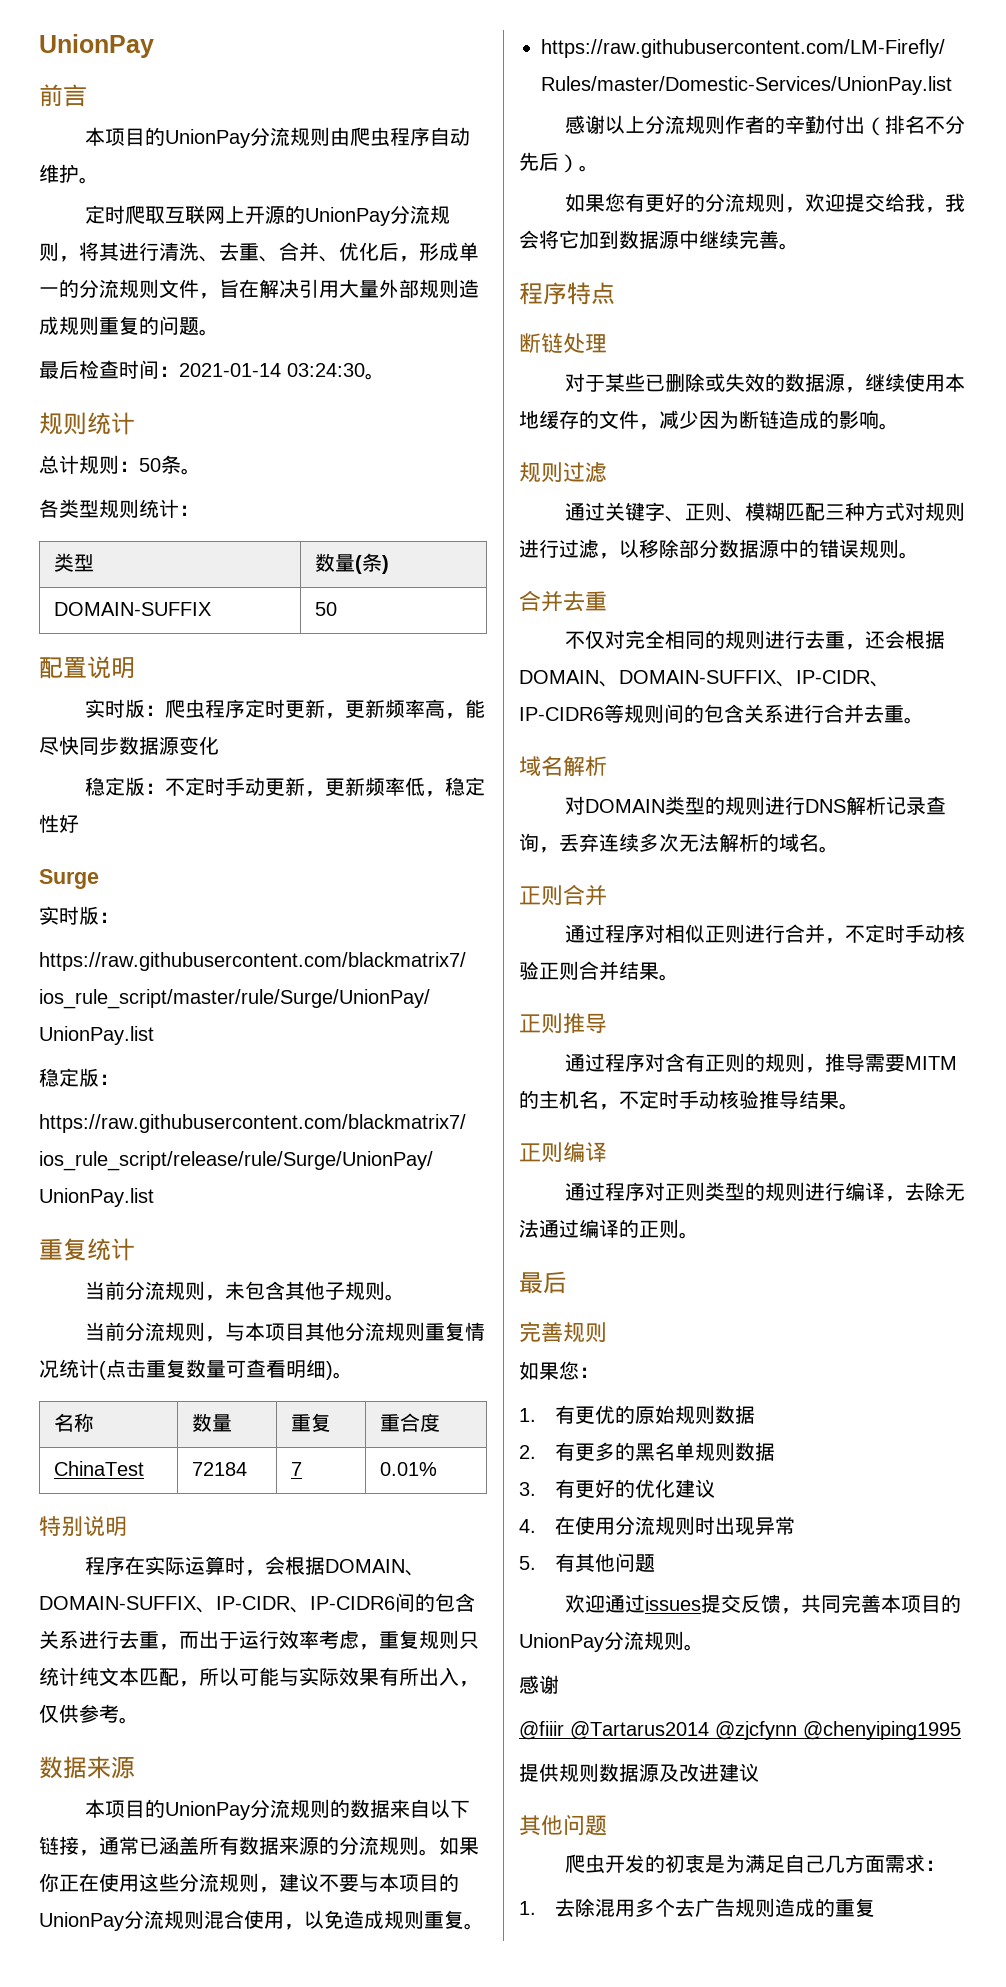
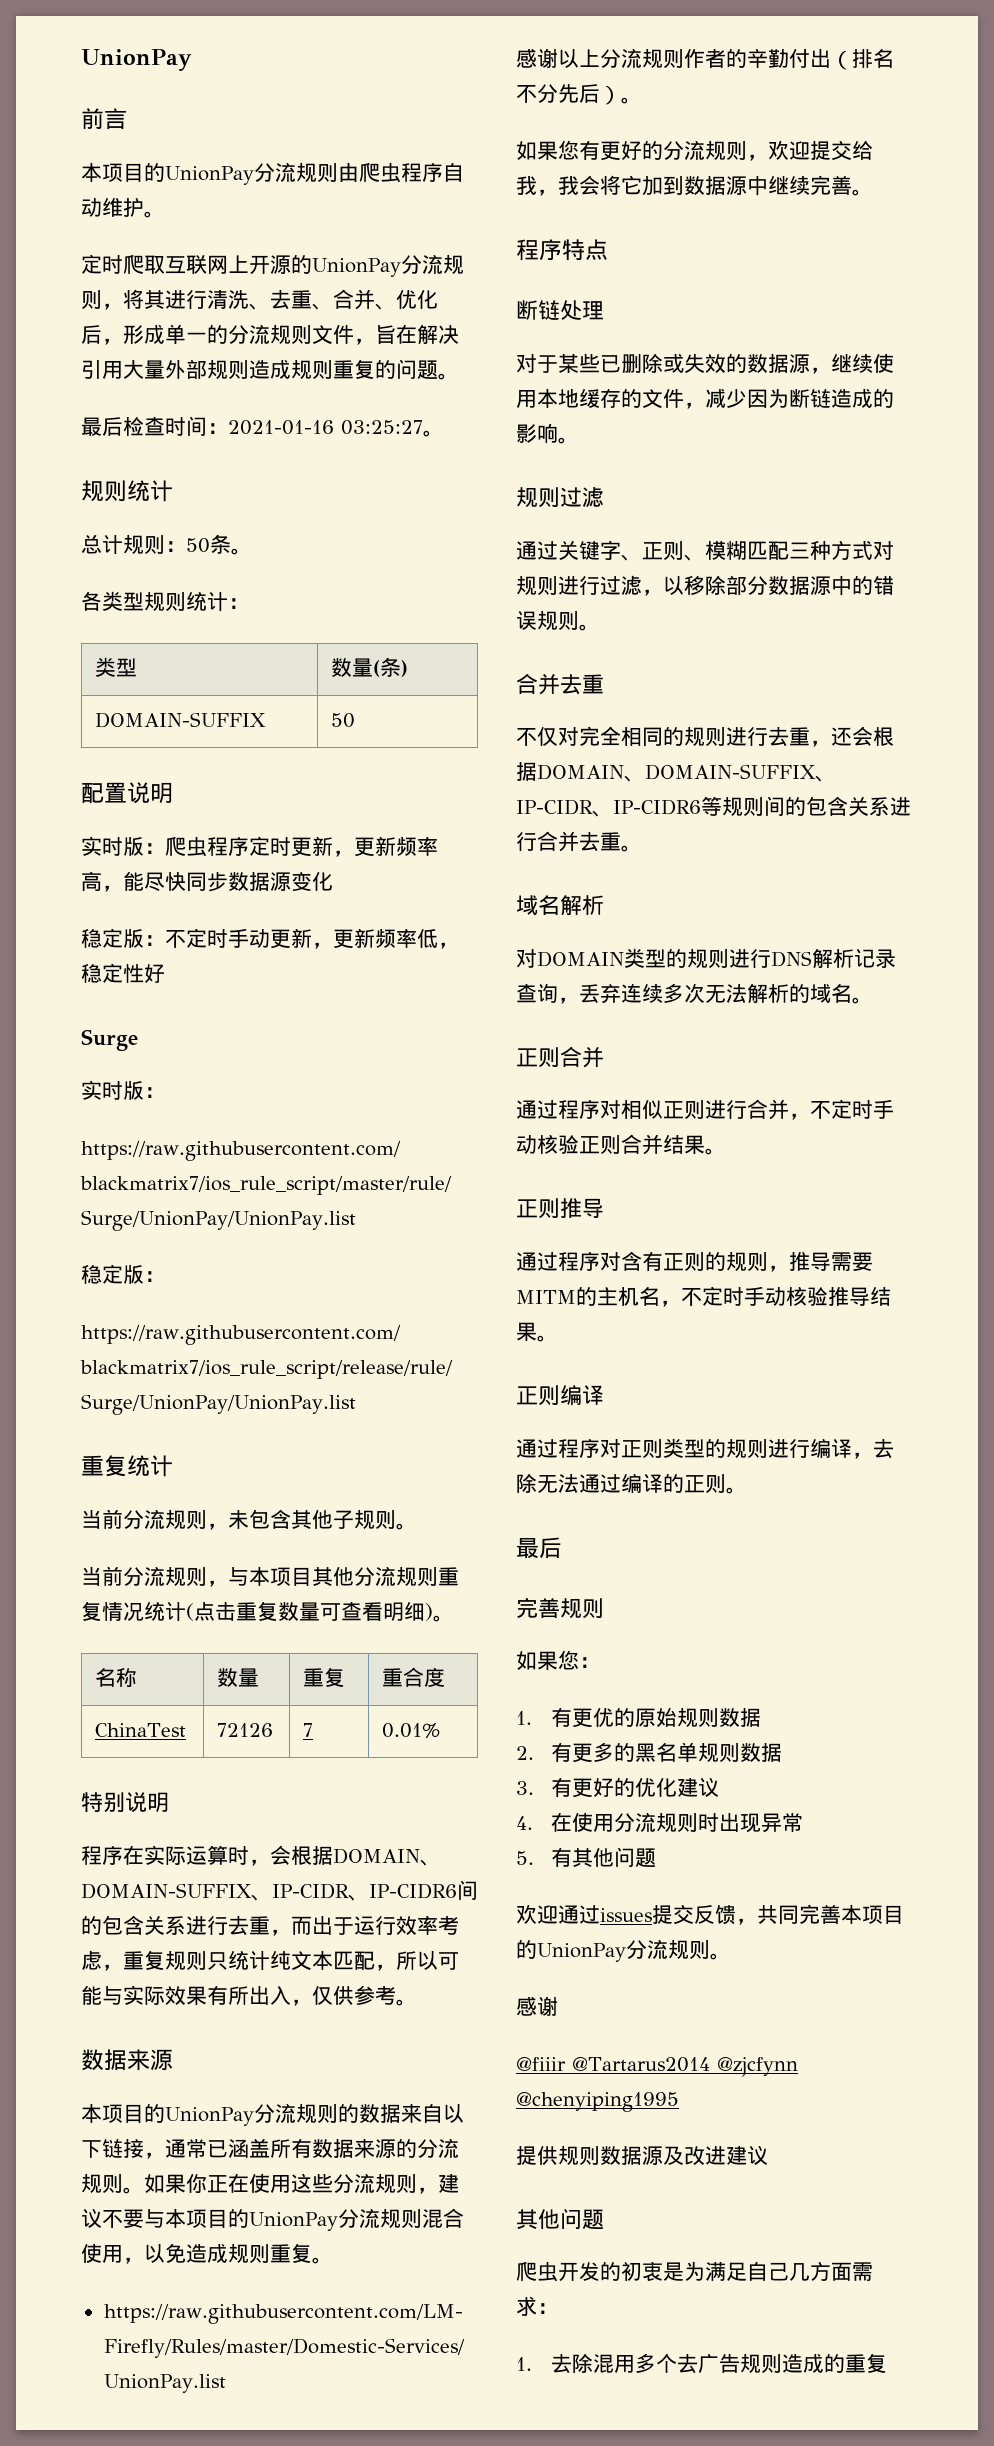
- 最后检查时间：2021-01-14 03:24:30。
+ 最后检查时间：2021-01-16 03:25:27。
- ChinaTest | 72184 | 7 | 0.01%
+ ChinaTest | 72126 | 7 | 0.01%

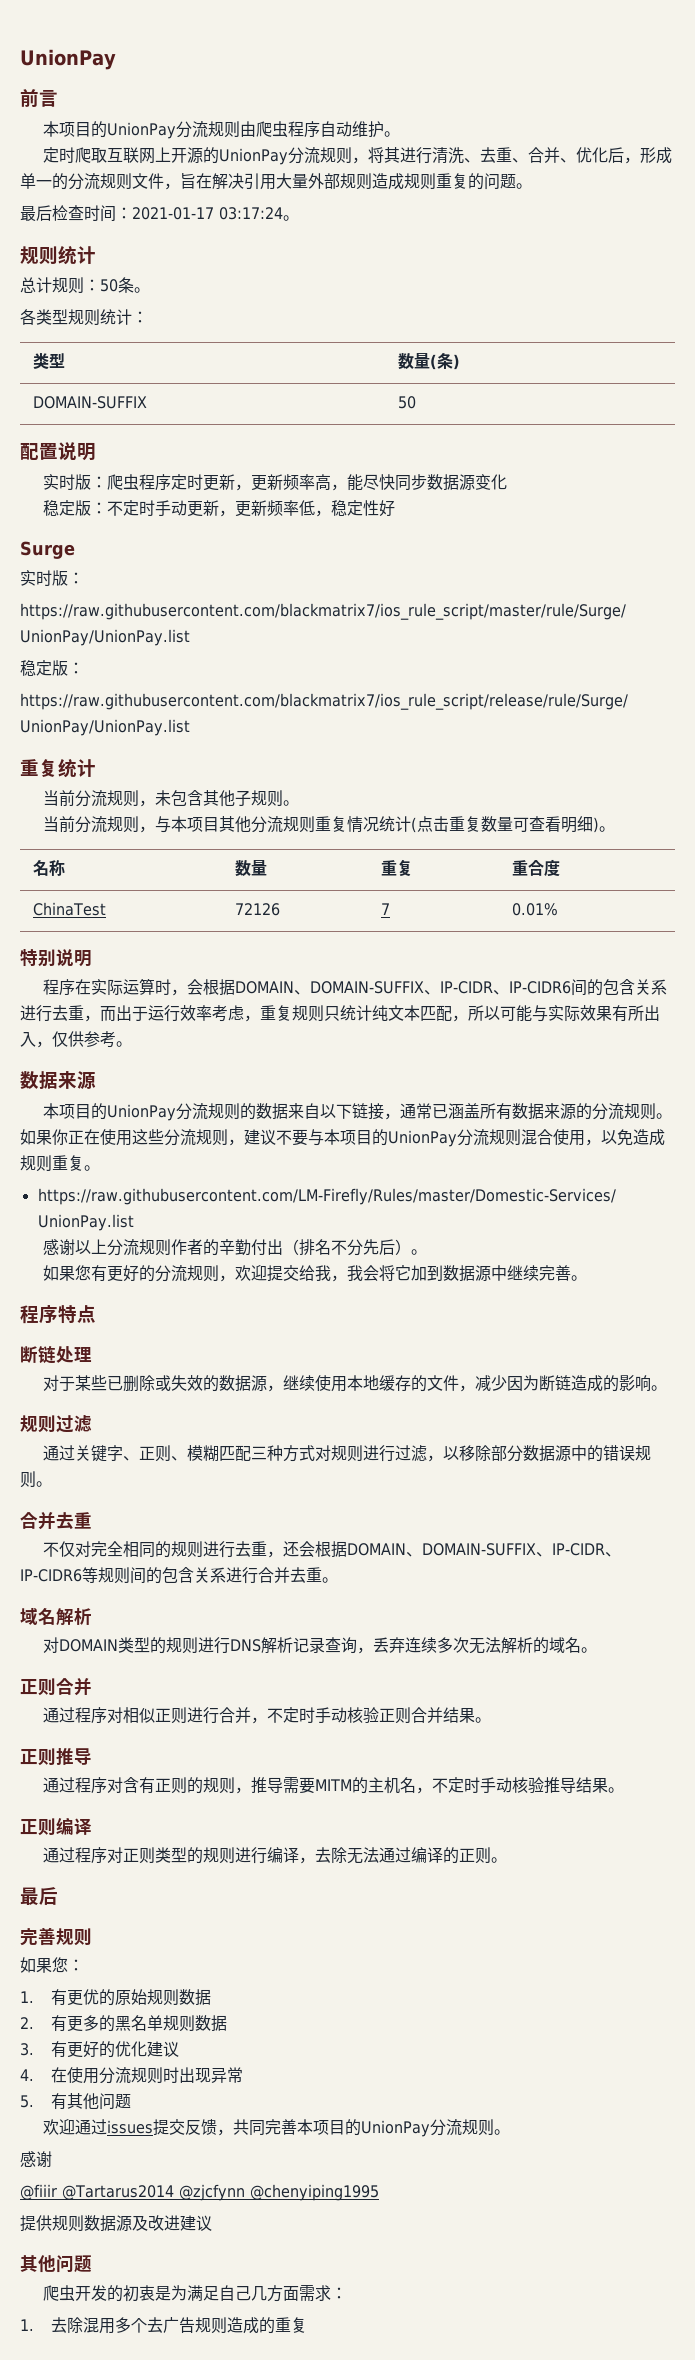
- 最后检查时间：2021-01-16 03:25:27。
+ 最后检查时间：2021-01-17 03:17:24。

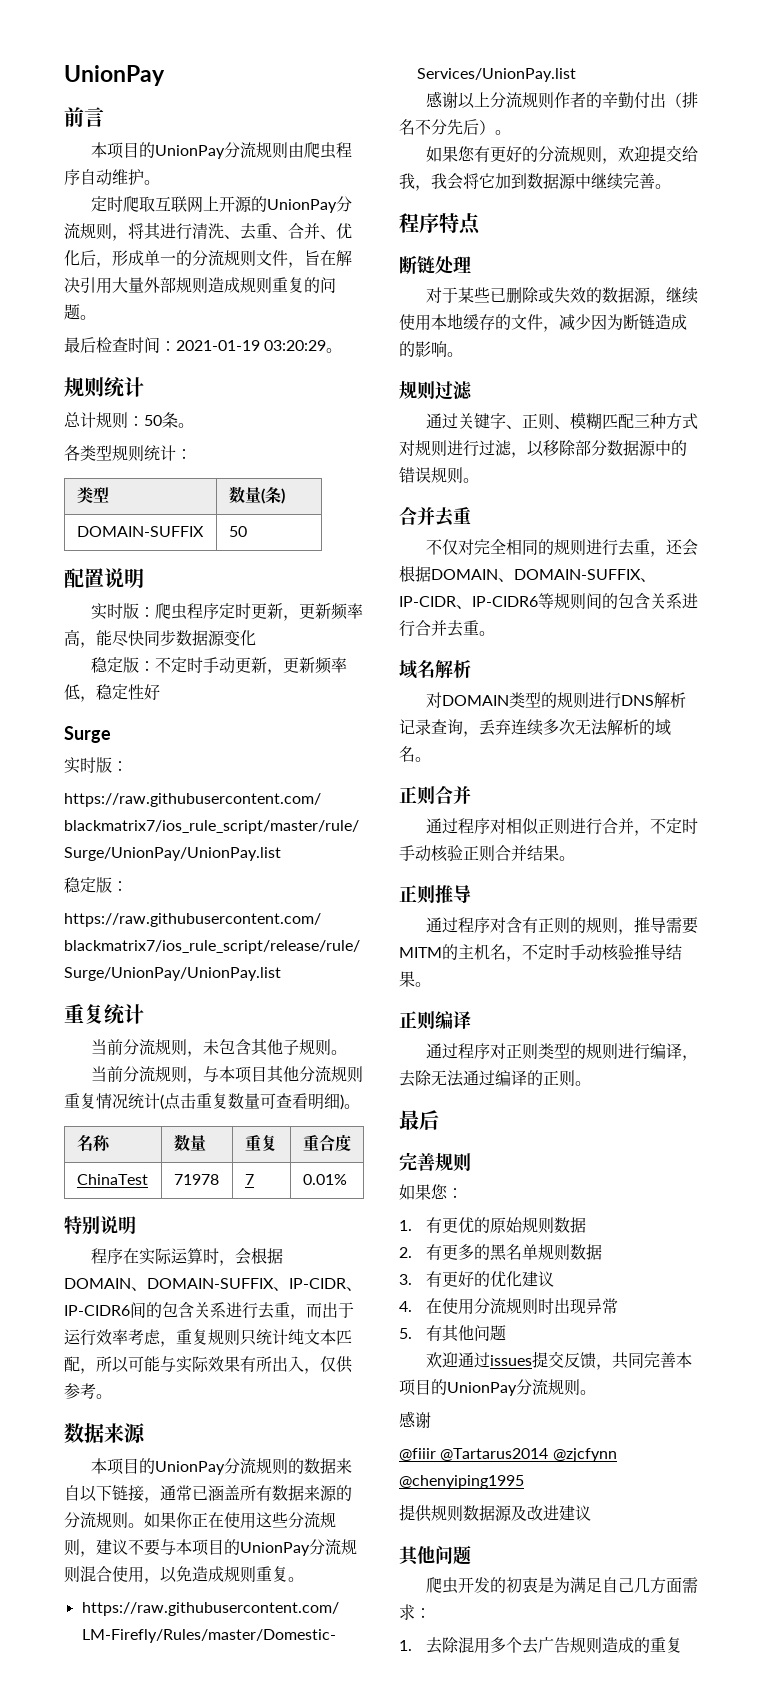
- 最后检查时间：2021-01-17 03:17:24。
+ 最后检查时间：2021-01-19 03:20:29。
- ChinaTest | 72126 | 7 | 0.01%
+ ChinaTest | 71978 | 7 | 0.01%

